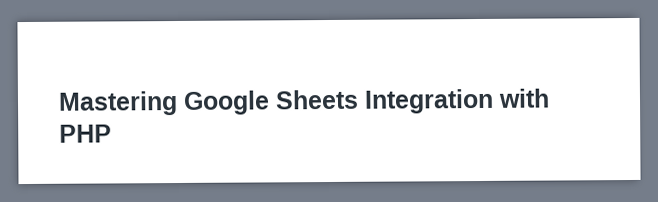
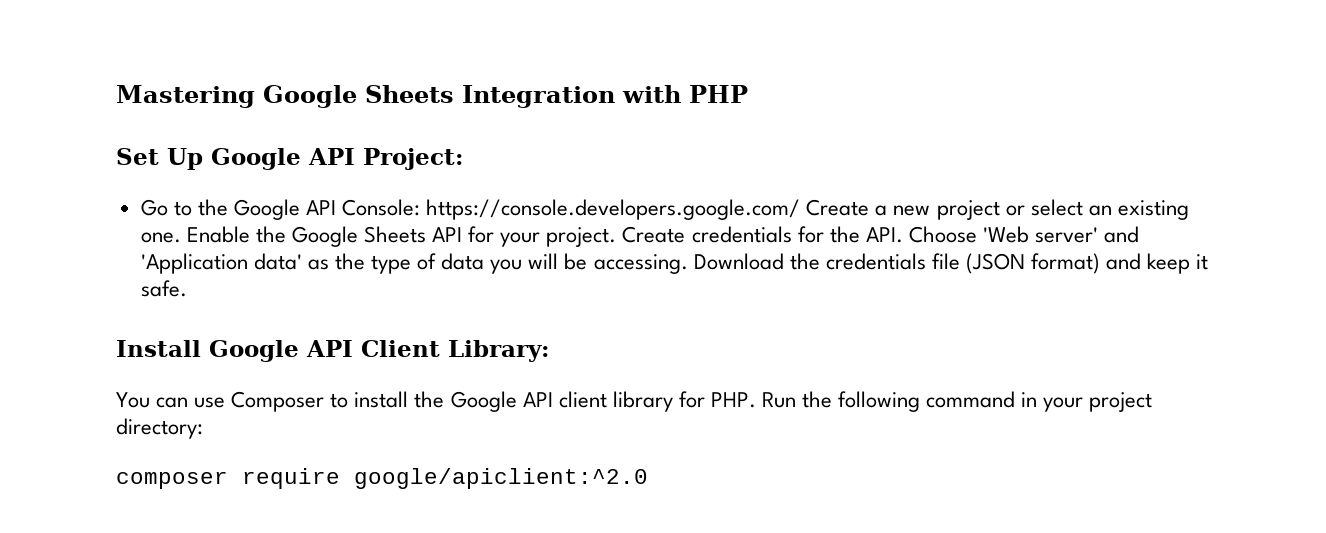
+ Set Up Google API Project:
+ Go to the Google API Console: https://console.developers.google.com/ Create a new project or select an existing one. Enable the Google Sheets API for your project. Create credentials for the API. Choose 'Web server' and 'Application data' as the type of data you will be accessing. Download the credentials file (JSON format) and keep it safe.
+ Install Google API Client Library:
+ You can use Composer to install the Google API client library for PHP. Run the following command in your project directory:
+ composer require google/apiclient:^2.0

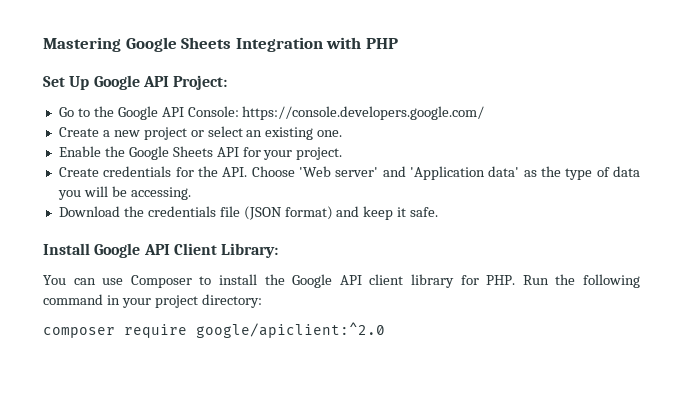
- Go to the Google API Console: https://console.developers.google.com/ Create a new project or select an existing one. Enable the Google Sheets API for your project. Create credentials for the API. Choose 'Web server' and 'Application data' as the type of data you will be accessing. Download the credentials file (JSON format) and keep it safe.
+ Go to the Google API Console: https://console.developers.google.com/
+ Create a new project or select an existing one.
+ Enable the Google Sheets API for your project.
+ Create credentials for the API. Choose 'Web server' and 'Application data' as the type of data you will be accessing.
+ Download the credentials file (JSON format) and keep it safe.

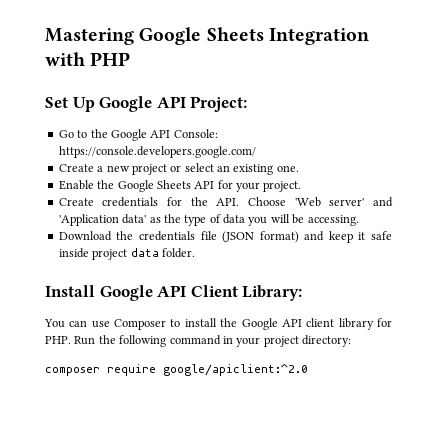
- Download the credentials file (JSON format) and keep it safe.
+ Download the credentials file (JSON format) and keep it safe inside project data folder.

